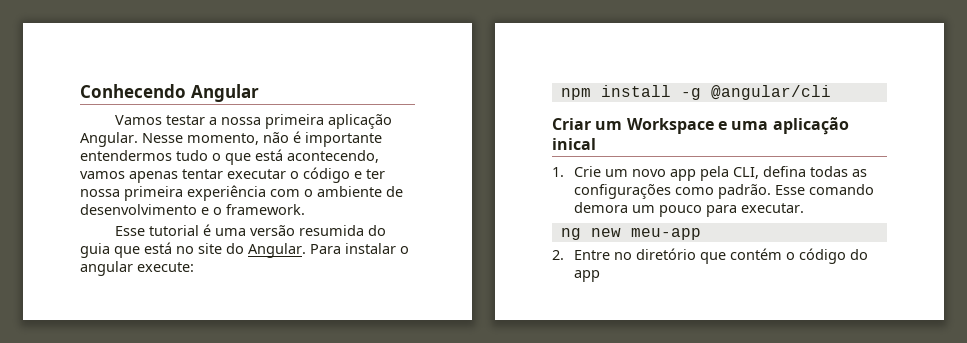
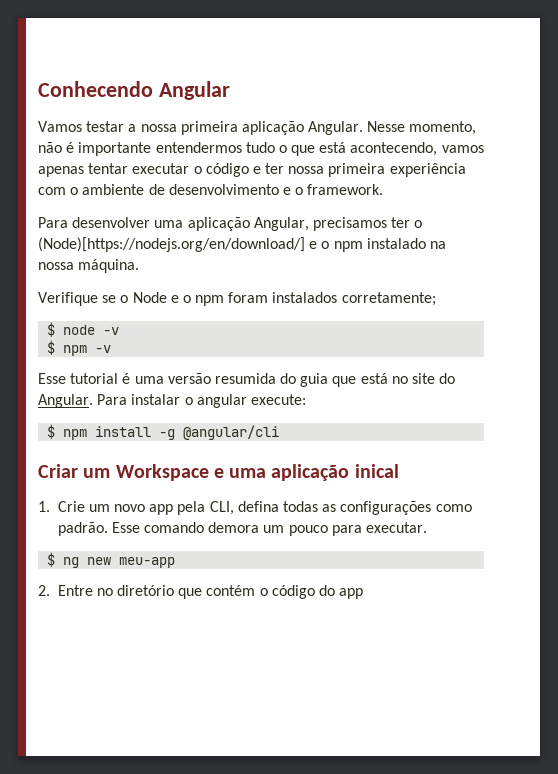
+ Para desenvolver uma aplicação Angular, precisamos ter o (Node)[https://nodejs.org/en/download/] e o npm instalado na nossa máquina.
+ Verifique se o Node e o npm foram instalados corretamente;
+ $ node -v
+ $ npm -v
- npm install -g @angular/cli
+ $ npm install -g @angular/cli
- ng new meu-app
+ $ ng new meu-app

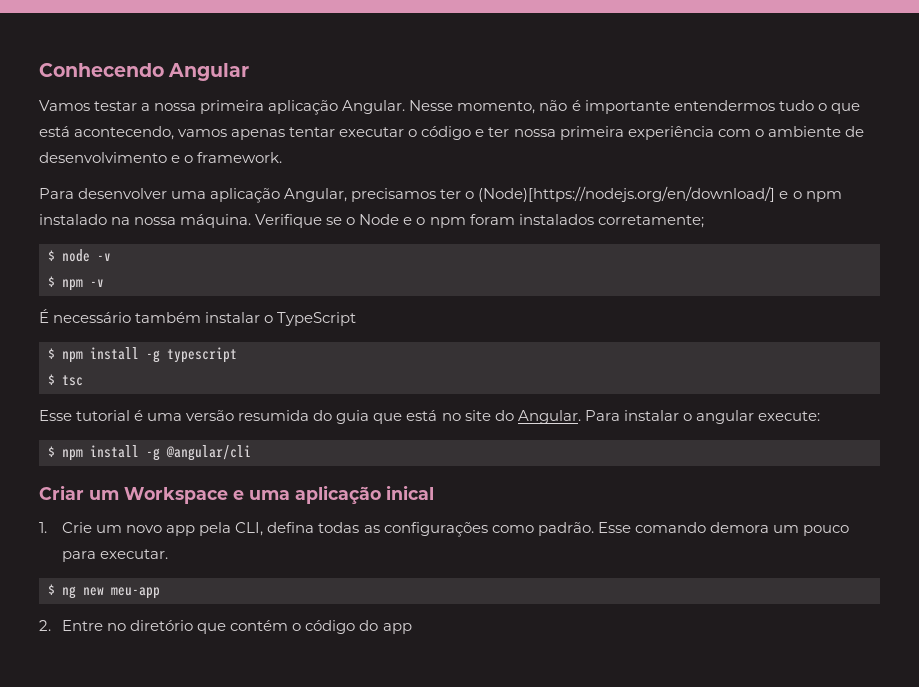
- Para desenvolver uma aplicação Angular, precisamos ter o (Node)[https://nodejs.org/en/download/] e o npm instalado na nossa máquina.
- Verifique se o Node e o npm foram instalados corretamente;
+ Para desenvolver uma aplicação Angular, precisamos ter o (Node)[https://nodejs.org/en/download/] e o npm instalado na nossa máquina. Verifique se o Node e o npm foram instalados corretamente;
+ É necessário também instalar o TypeScript
+ $ npm install -g typescript
+ $ tsc

